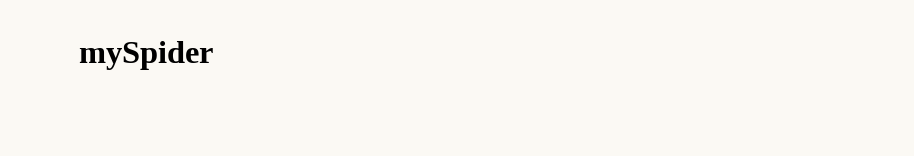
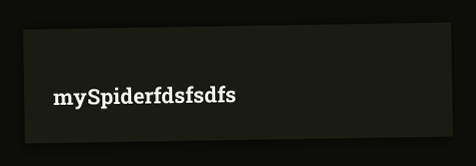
- mySpider
+ mySpiderfdsfsdfs

